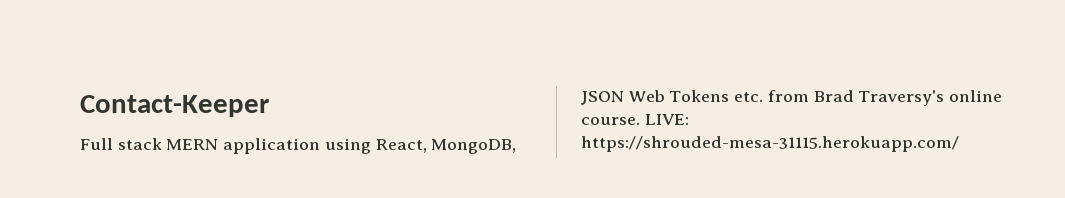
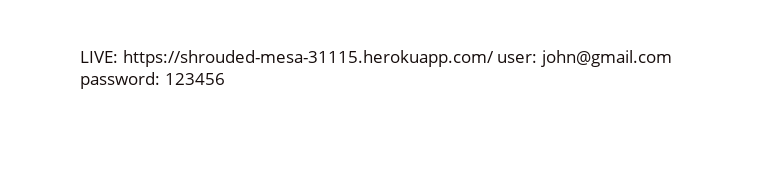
- Contact-Keeper
- Full stack MERN application using React, MongoDB, JSON Web Tokens etc. from Brad Traversy's online course. LIVE: https://shrouded-mesa-31115.herokuapp.com/
+ LIVE: https://shrouded-mesa-31115.herokuapp.com/ user: john@gmail.com password: 123456

